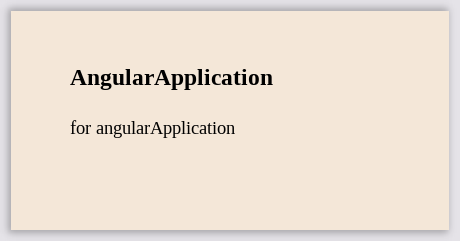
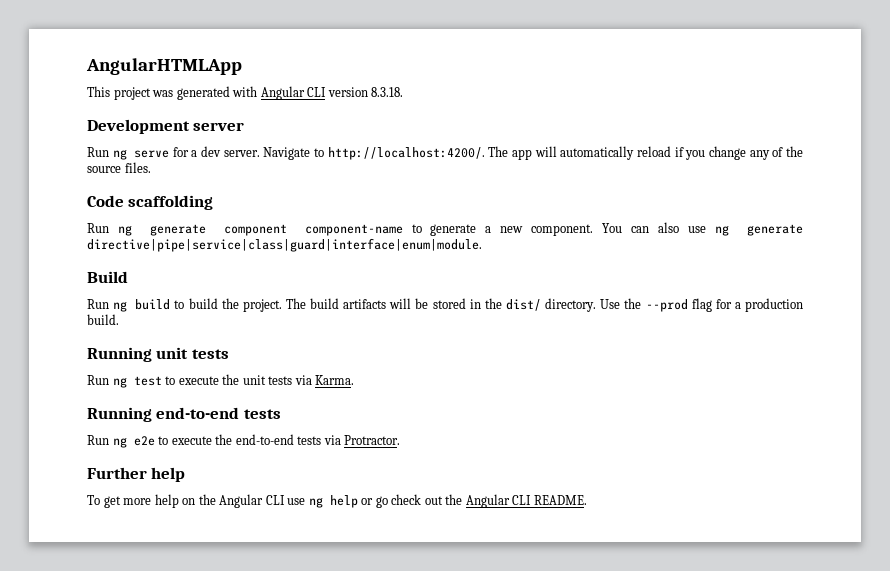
- AngularApplication
- for angularApplication
+ AngularHTMLApp
+ This project was generated with Angular CLI version 8.3.18.
+ Development server
+ Run ng serve for a dev server. Navigate to http://localhost:4200/. The app will automatically reload if you change any of the source files.
+ Code scaffolding
+ Run ng generate component component-name to generate a new component. You can also use ng generate directive|pipe|service|class|guard|interface|enum|module.
+ Build
+ Run ng build to build the project. The build artifacts will be stored in the dist/ directory. Use the --prod flag for a production build.
+ Running unit tests
+ Run ng test to execute the unit tests via Karma.
+ Running end-to-end tests
+ Run ng e2e to execute the end-to-end tests via Protractor.
+ Further help
+ To get more help on the Angular CLI use ng help or go check out the Angular CLI README.

